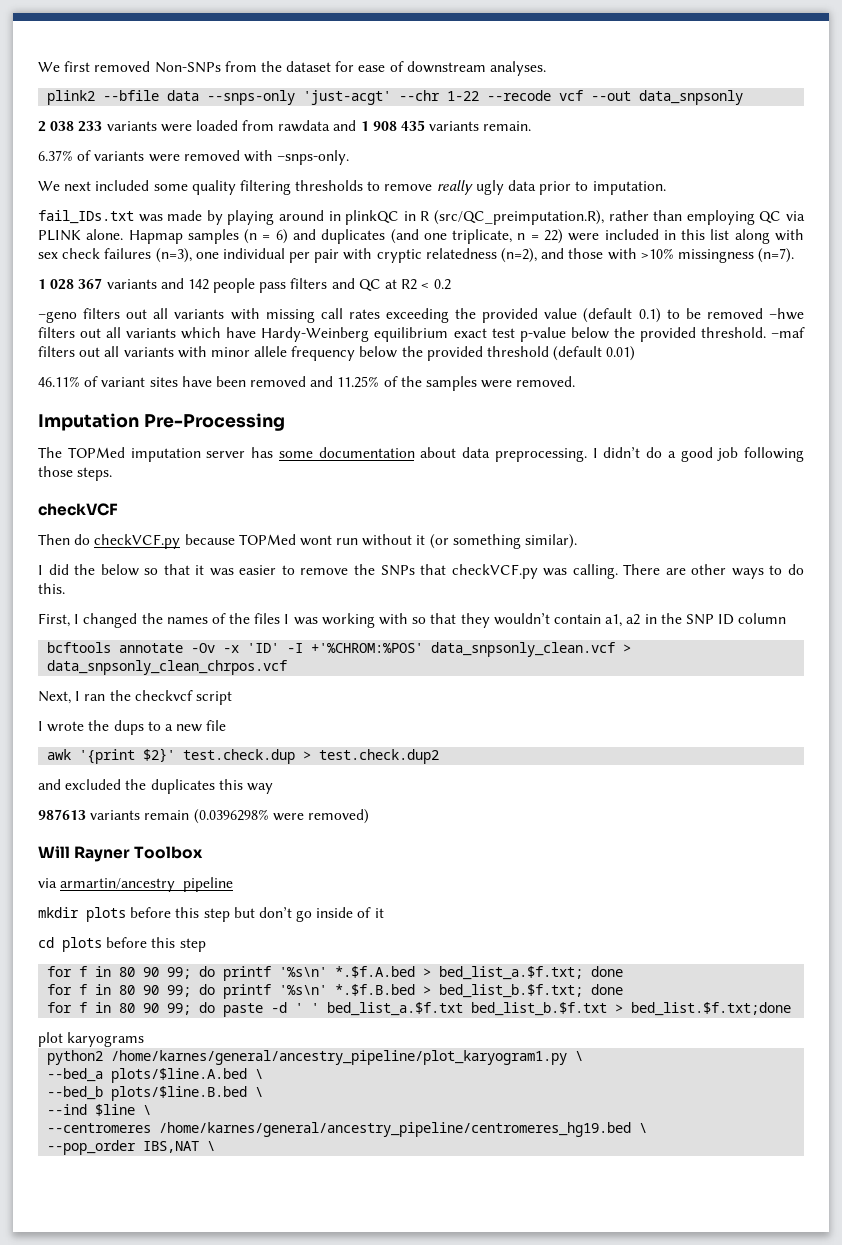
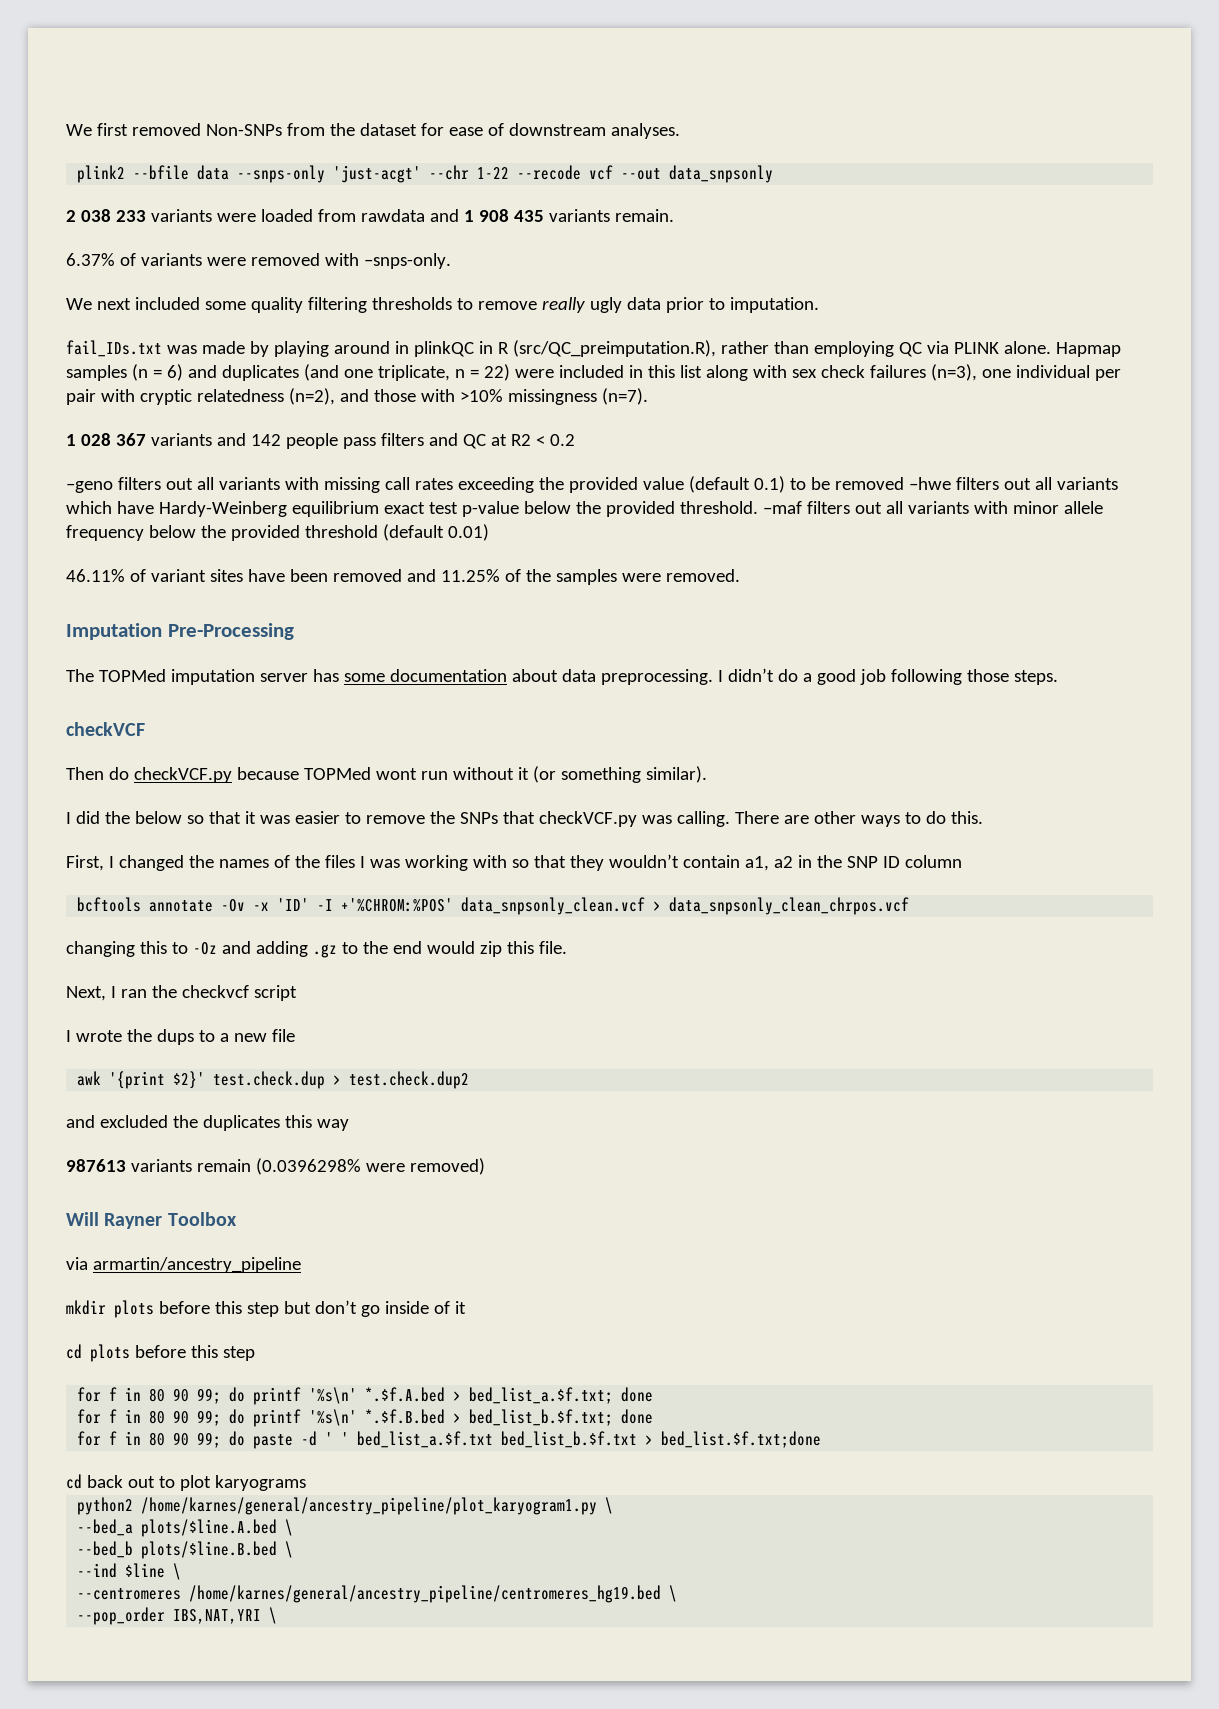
+ changing this to -Oz and adding .gz to the end would zip this file.
- plot karyograms
+ cd back out to plot karyograms
- --pop_order IBS,NAT \
+ --pop_order IBS,NAT,YRI \

